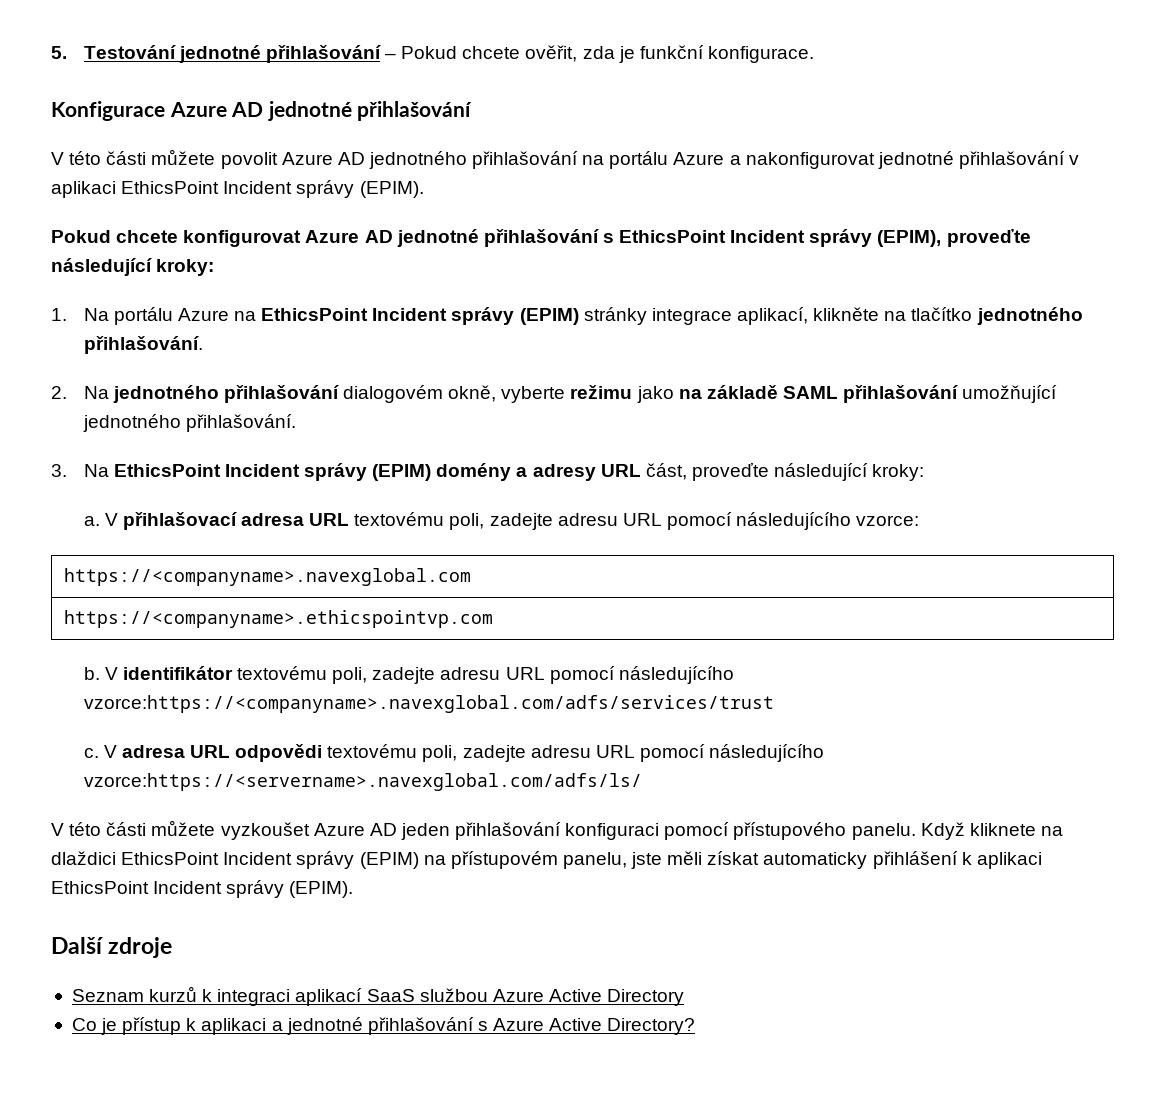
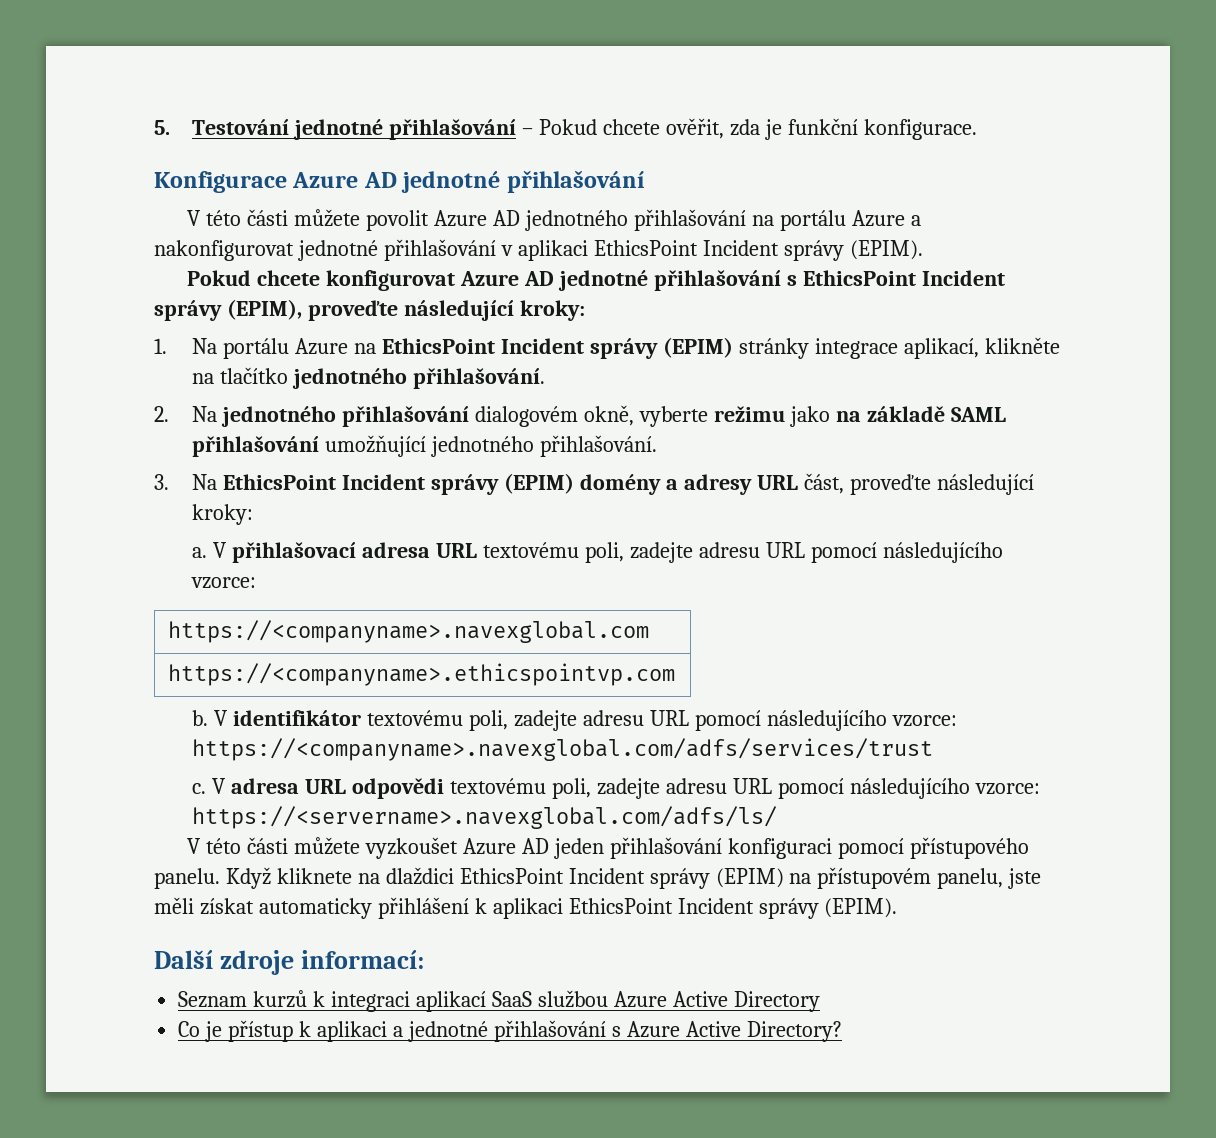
- V identifikátor textovému poli, zadejte adresu URL pomocí následujícího vzorce:https://<companyname>.navexglobal.com/adfs/services/trust
+ V identifikátor textovému poli, zadejte adresu URL pomocí následujícího vzorce: https://<companyname>.navexglobal.com/adfs/services/trust
- V adresa URL odpovědi textovému poli, zadejte adresu URL pomocí následujícího vzorce:https://<servername>.navexglobal.com/adfs/ls/
+ V adresa URL odpovědi textovému poli, zadejte adresu URL pomocí následujícího vzorce: https://<servername>.navexglobal.com/adfs/ls/
- Další zdroje
+ Další zdroje informací:

